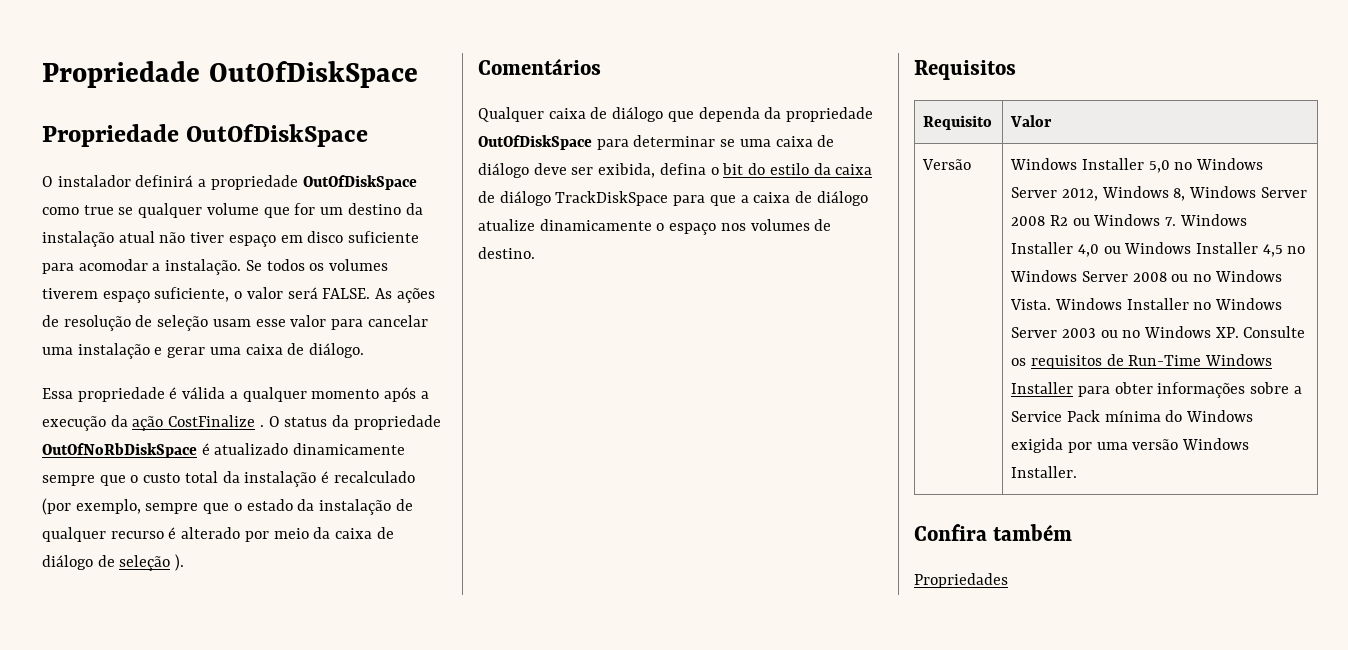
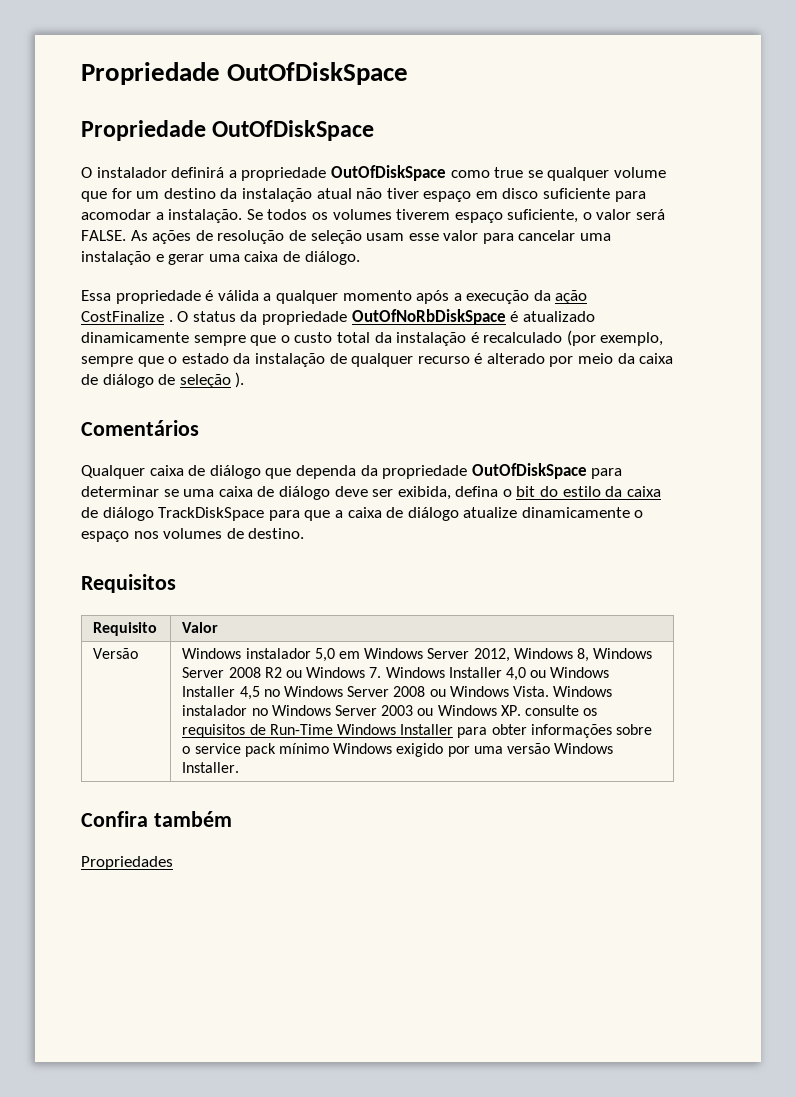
- Windows Installer 5,0 no Windows Server 2012, Windows 8, Windows Server 2008 R2 ou Windows 7. Windows Installer 4,0 ou Windows Installer 4,5 no Windows Server 2008 ou no Windows Vista.
+ Windows instalador 5,0 em Windows Server 2012, Windows 8, Windows Server 2008 R2 ou Windows 7. Windows Installer 4,0 ou Windows Installer 4,5 no Windows Server 2008 ou Windows Vista.
- Windows Installer no Windows Server 2003 ou no Windows XP. Consulte os requisitos de Run-Time Windows Installer para obter informações sobre a Service Pack mínima do Windows exigida por uma versão Windows Installer.
+ Windows instalador no Windows Server 2003 ou Windows XP. consulte os requisitos de Run-Time Windows Installer para obter informações sobre o service pack mínimo Windows exigido por uma versão Windows Installer.

